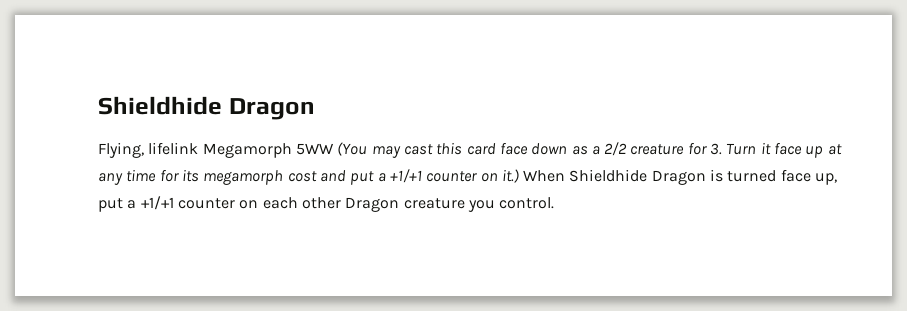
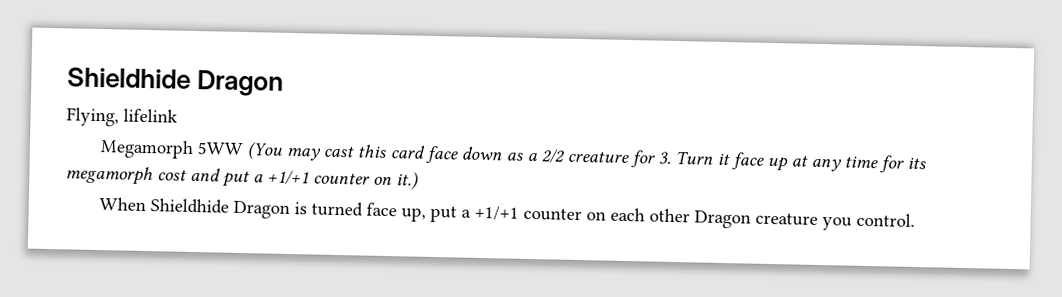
- Flying, lifelink Megamorph 5WW (You may cast this card face down as a 2/2 creature for 3. Turn it face up at any time for its megamorph cost and put a +1/+1 counter on it.) When Shieldhide Dragon is turned face up, put a +1/+1 counter on each other Dragon creature you control.
+ Flying, lifelink
+ Megamorph 5WW (You may cast this card face down as a 2/2 creature for 3. Turn it face up at any time for its megamorph cost and put a +1/+1 counter on it.)
+ When Shieldhide Dragon is turned face up, put a +1/+1 counter on each other Dragon creature you control.

